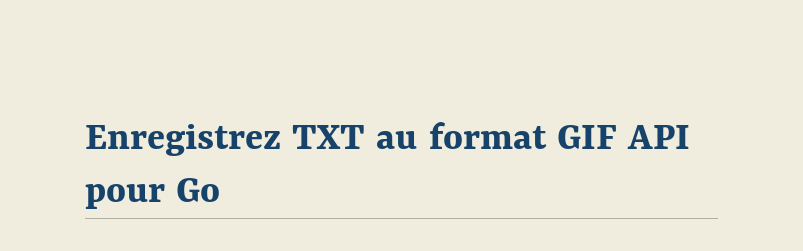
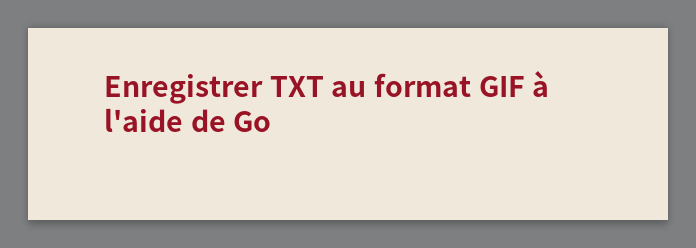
- Enregistrez TXT au format GIF API pour Go
+ Enregistrer TXT au format GIF à l'aide de Go

